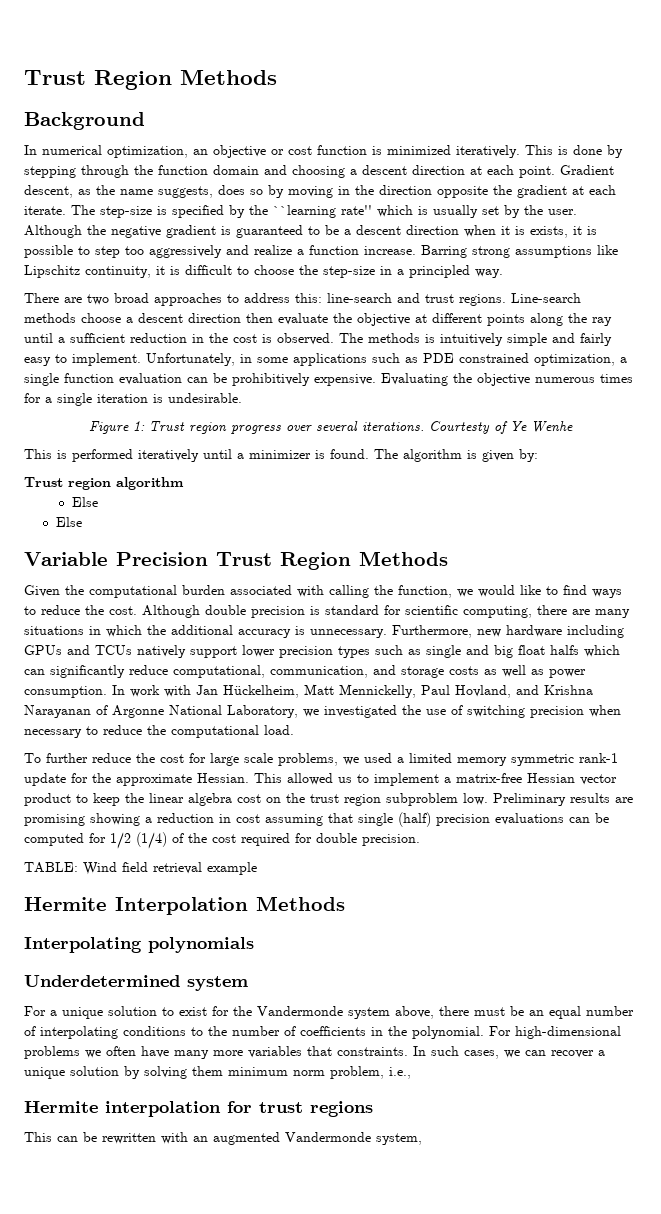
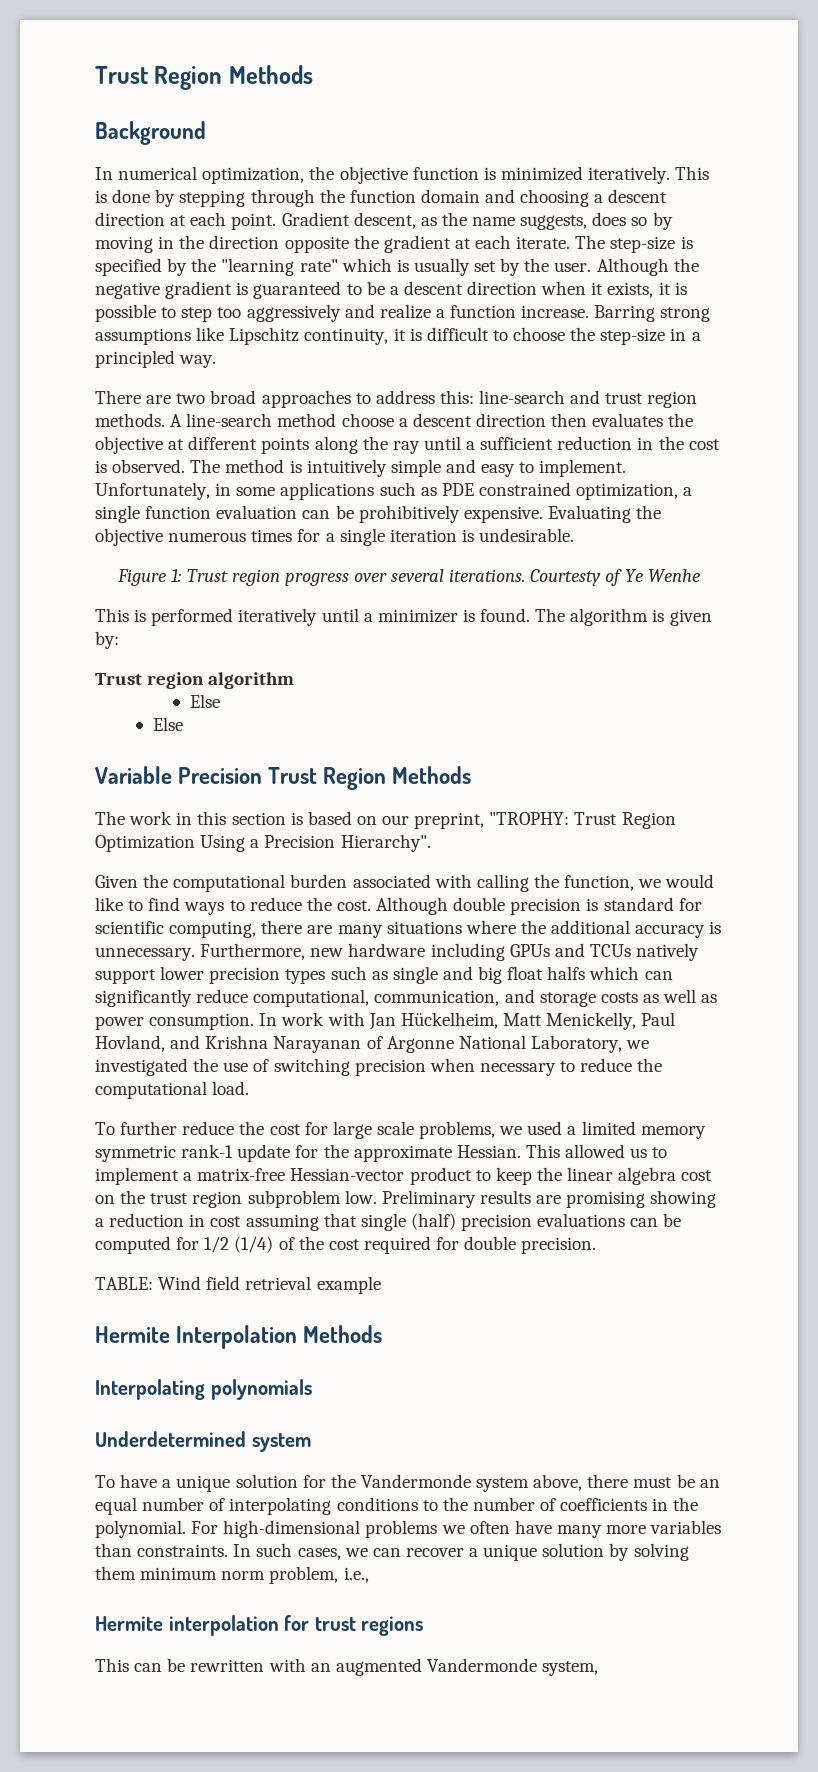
- In numerical optimization, an objective or cost function is minimized iteratively.
+ In numerical optimization, the objective function is minimized iteratively.
- The step-size is specified by the ``learning rate'' which is usually set by the user.
+ The step-size is specified by the "learning rate" which is usually set by the user.
- Although the negative gradient is guaranteed to be a descent direction when it is exists, it is possible to step too aggressively and realize a function increase.
+ Although the negative gradient is guaranteed to be a descent direction when it exists, it is possible to step too aggressively and realize a function increase.
- There are two broad approaches to address this: line-search and trust regions. Line-search methods choose a descent direction then evaluate the objective at different points along the ray until a sufficient reduction in the cost is observed.
+ There are two broad approaches to address this: line-search and trust region methods. A line-search method choose a descent direction then evaluates the objective at different points along the ray until a sufficient reduction in the cost is observed.
- The methods is intuitively simple and fairly easy to implement.
+ The method is intuitively simple and easy to implement.
+ The work in this section is based on our preprint, "TROPHY: Trust Region Optimization Using a Precision Hierarchy".
- Although double precision is standard for scientific computing, there are many situations in which the additional accuracy is unnecessary.
+ Although double precision is standard for scientific computing, there are many situations where the additional accuracy is unnecessary.
- In work with Jan Hückelheim, Matt Mennickelly, Paul Hovland, and Krishna Narayanan of Argonne National Laboratory, we investigated the use of switching precision when necessary to reduce the computational load.
+ In work with Jan Hückelheim, Matt Menickelly, Paul Hovland, and Krishna Narayanan of Argonne National Laboratory, we investigated the use of switching precision when necessary to reduce the computational load.
- This allowed us to implement a matrix-free Hessian vector product to keep the linear algebra cost on the trust region subproblem low.
+ This allowed us to implement a matrix-free Hessian-vector product to keep the linear algebra cost on the trust region subproblem low.
- For a unique solution to exist for the Vandermonde system above, there must be an equal number of interpolating conditions to the number of coefficients in the polynomial.
+ To have a unique solution for the Vandermonde system above, there must be an equal number of interpolating conditions to the number of coefficients in the polynomial.
- For high-dimensional problems we often have many more variables that constraints.
+ For high-dimensional problems we often have many more variables than constraints.

